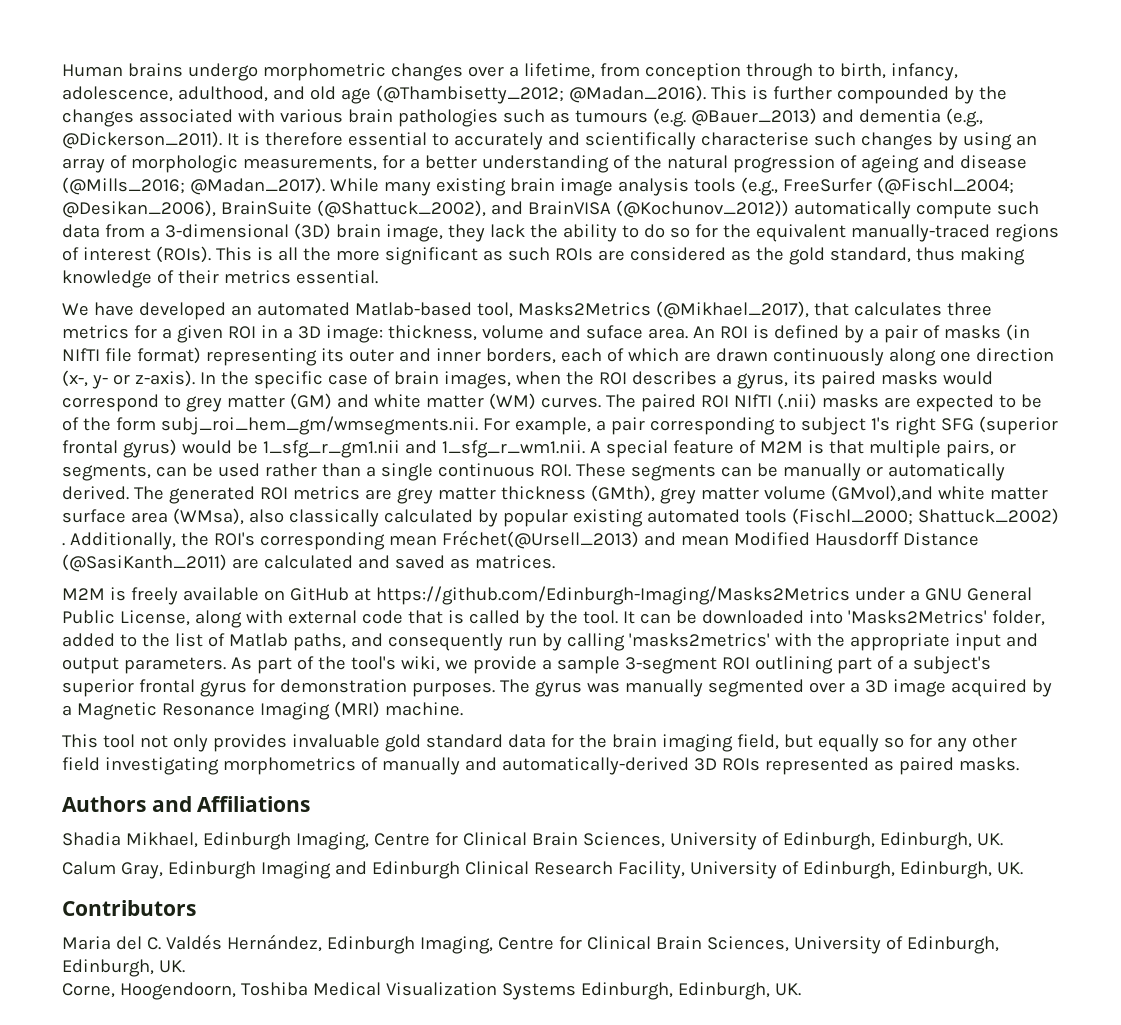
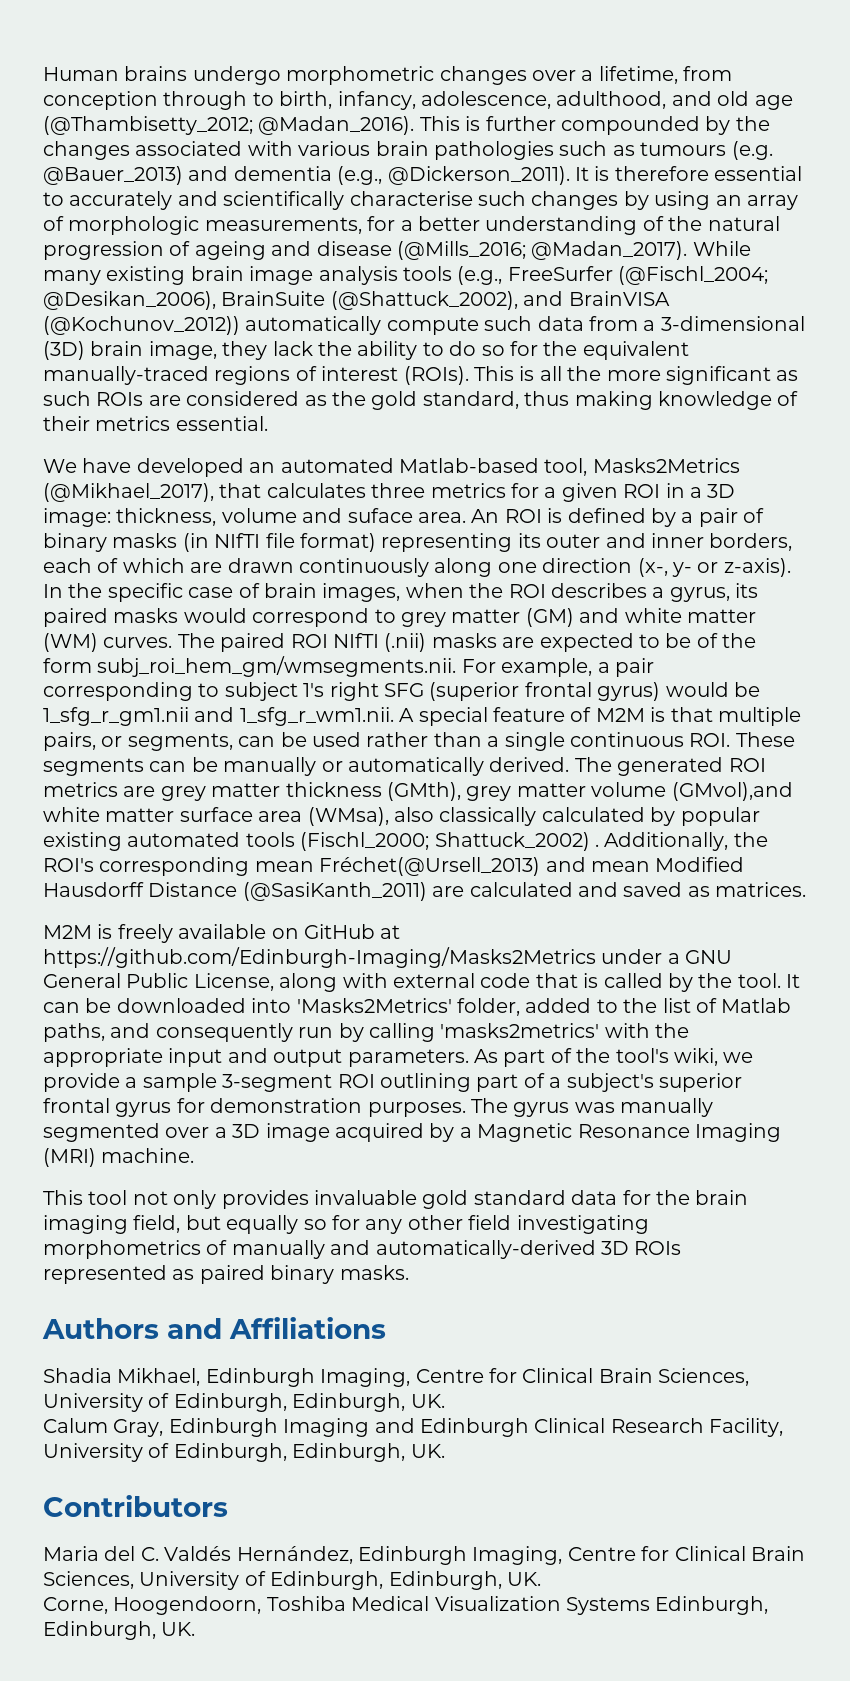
- An ROI is defined by a pair of masks (in NIfTI file format) representing its outer and inner borders, each of which are drawn continuously along one direction (x-, y- or z-axis).
+ An ROI is defined by a pair of binary masks (in NIfTI file format) representing its outer and inner borders, each of which are drawn continuously along one direction (x-, y- or z-axis).
- This tool not only provides invaluable gold standard data for the brain imaging field, but equally so for any other field investigating morphometrics of manually and automatically-derived 3D ROIs represented as paired masks.
+ This tool not only provides invaluable gold standard data for the brain imaging field, but equally so for any other field investigating morphometrics of manually and automatically-derived 3D ROIs represented as paired binary masks.

